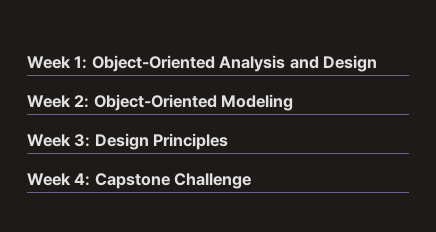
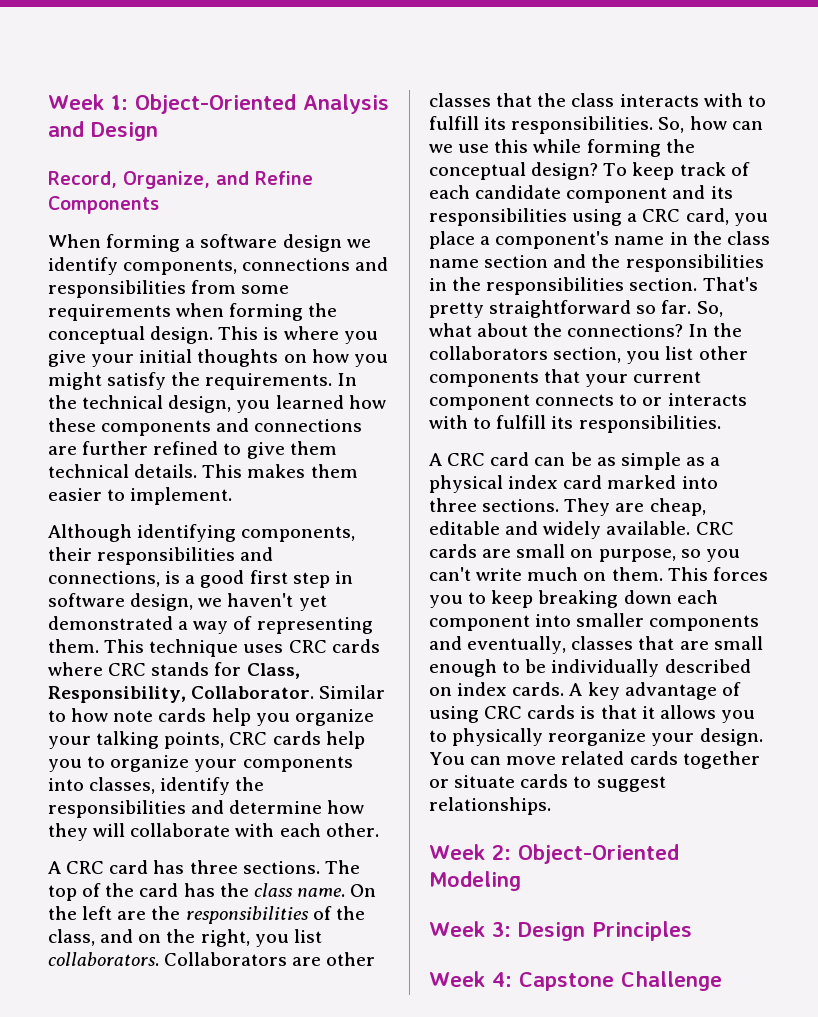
+ Record, Organize, and Refine Components
+ When forming a software design we identify components, connections and responsibilities from some requirements when forming the conceptual design. This is where you give your initial thoughts on how you might satisfy the requirements. In the technical design, you learned how these components and connections are further refined to give them technical details. This makes them easier to implement.
+ Although identifying components, their responsibilities and connections, is a good first step in software design, we haven't yet demonstrated a way of representing them. This technique uses CRC cards where CRC stands for Class, Responsibility, Collaborator. Similar to how note cards help you organize your talking points, CRC cards help you to organize your components into classes, identify the responsibilities and determine how they will collaborate with each other.
+ A CRC card has three sections. The top of the card has the class name. On the left are the responsibilities of the class, and on the right, you list collaborators. Collaborators are other classes that the class interacts with to fulfill its responsibilities. So, how can we use this while forming the conceptual design? To keep track of each candidate component and its responsibilities using a CRC card, you place a component's name in the class name section and the responsibilities in the responsibilities section. That's pretty straightforward so far. So, what about the connections? In the collaborators section, you list other components that your current component connects to or interacts with to fulfill its responsibilities.
+ A CRC card can be as simple as a physical index card marked into three sections. They are cheap, editable and widely available. CRC cards are small on purpose, so you can't write much on them. This forces you to keep breaking down each component into smaller components and eventually, classes that are small enough to be individually described on index cards. A key advantage of using CRC cards is that it allows you to physically reorganize your design. You can move related cards together or situate cards to suggest relationships.

